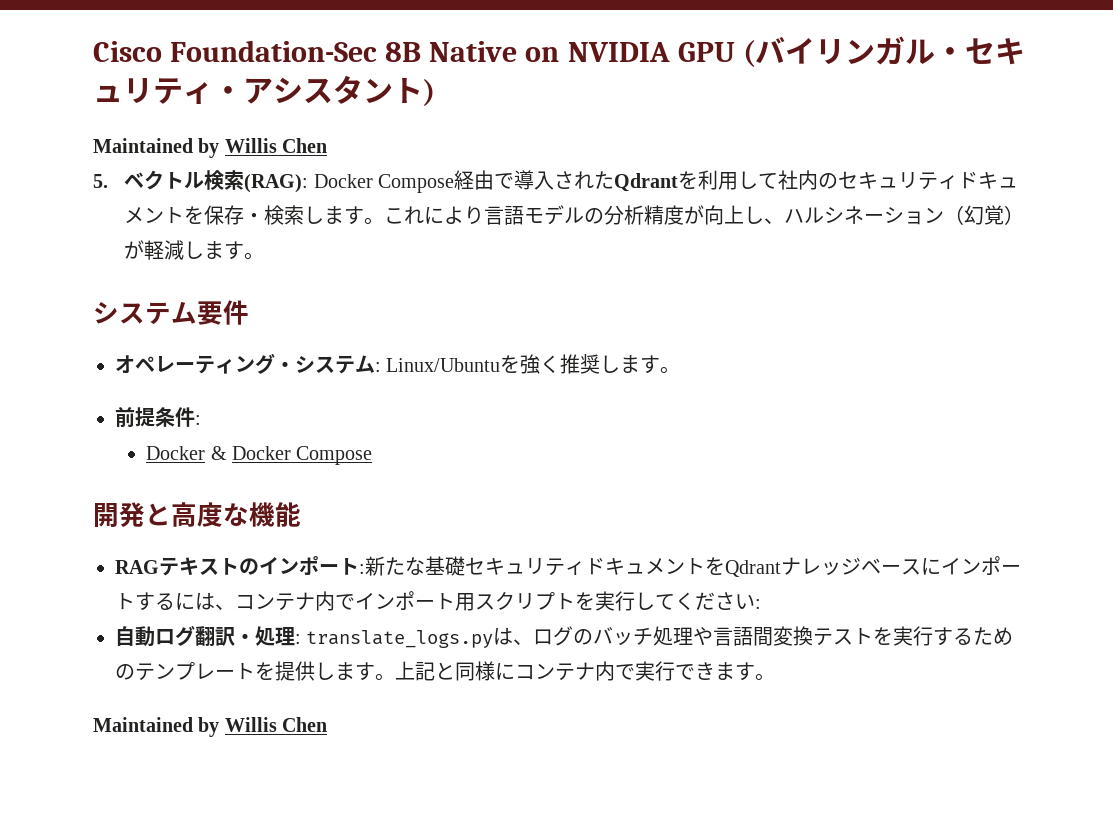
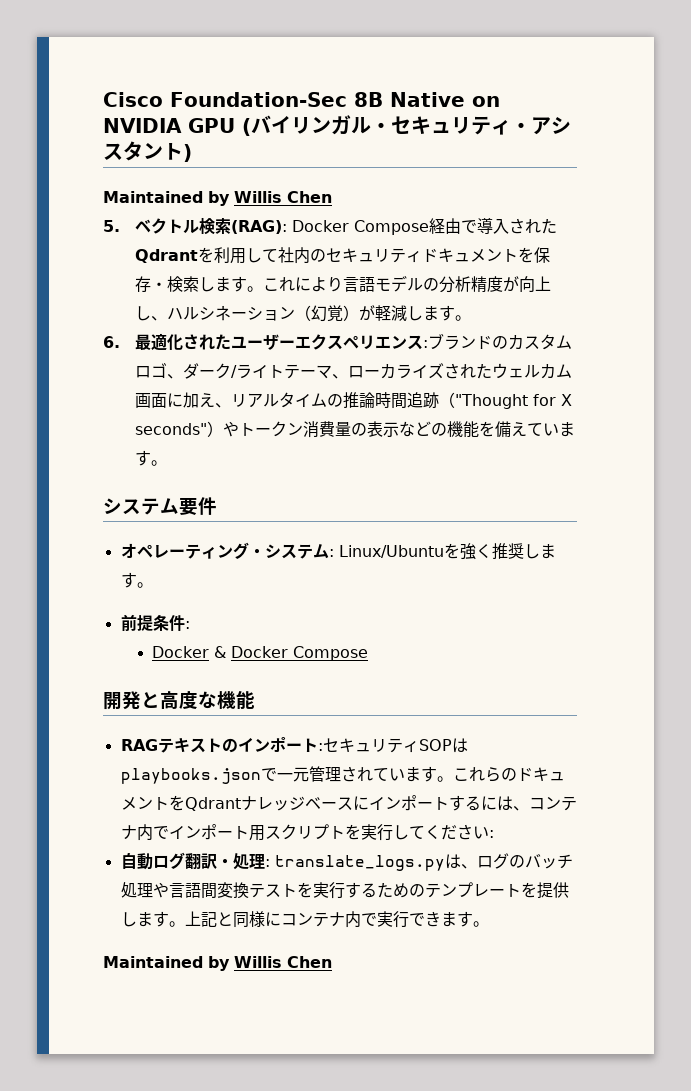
+ 6.最適化されたユーザーエクスペリエンス:ブランドのカスタムロゴ、ダーク/ライトテーマ、ローカライズされたウェルカム画面に加え、リアルタイムの推論時間追跡（"Thought for X seconds"）やトークン消費量の表示などの機能を備えています。
- RAGテキストのインポート:新たな基礎セキュリティドキュメントをQdrantナレッジベースにインポートするには、コンテナ内でインポート用スクリプトを実行してください:
+ RAGテキストのインポート:セキュリティSOPはplaybooks.jsonで一元管理されています。これらのドキュメントをQdrantナレッジベースにインポートするには、コンテナ内でインポート用スクリプトを実行してください:

